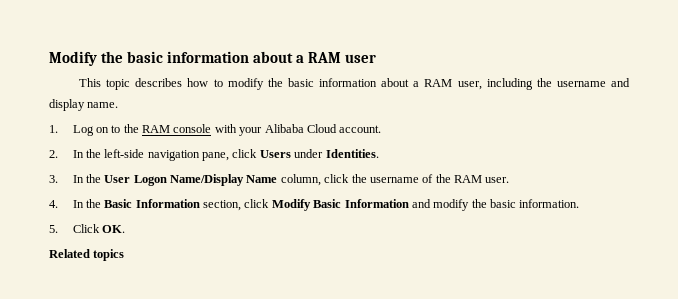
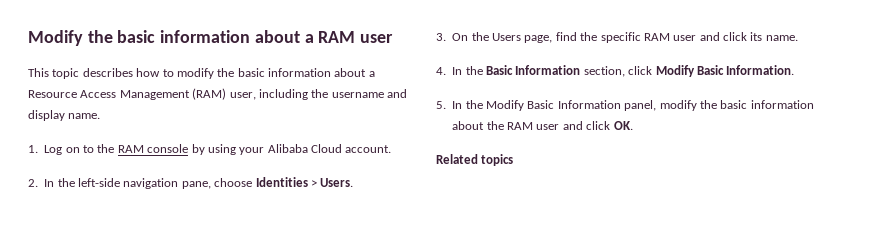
- This topic describes how to modify the basic information about a RAM user, including the username and display name.
+ This topic describes how to modify the basic information about a Resource Access Management (RAM) user, including the username and display name.
- 1. Log on to the RAM console with your Alibaba Cloud account.
+ 1. Log on to the RAM console by using your Alibaba Cloud account.
- 2. In the left-side navigation pane, click Users under Identities.
- 3. In the User Logon Name/Display Name column, click the username of the RAM user.
+ 2. In the left-side navigation pane, choose Identities > Users.
+ 3. On the Users page, find the specific RAM user and click its name.
- 4. In the Basic Information section, click Modify Basic Information and modify the basic information.
- 5. Click OK.
+ 4. In the Basic Information section, click Modify Basic Information.
+ 5. In the Modify Basic Information panel, modify the basic information about the RAM user and click OK.

